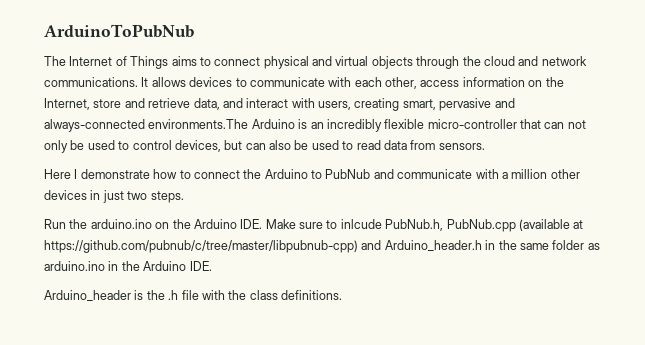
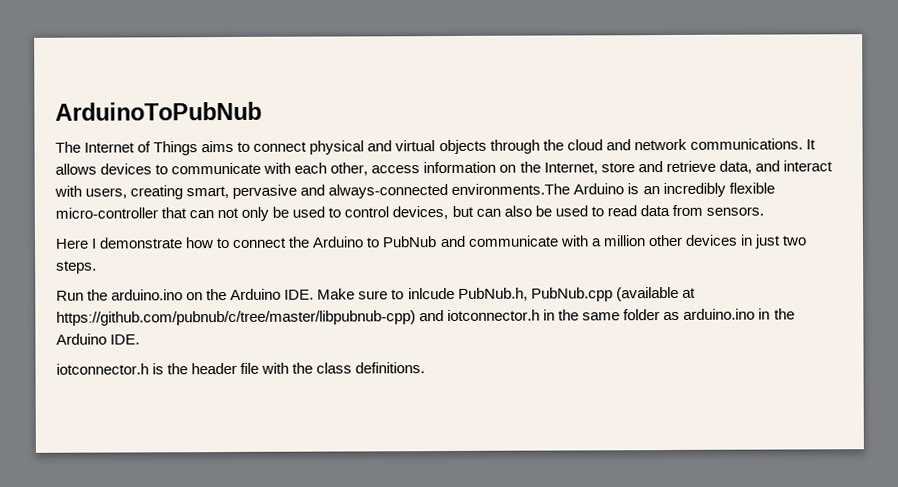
- Run the arduino.ino on the Arduino IDE. Make sure to inlcude PubNub.h, PubNub.cpp (available at https://github.com/pubnub/c/tree/master/libpubnub-cpp) and Arduino_header.h in the same folder as arduino.ino in the Arduino IDE.
+ Run the arduino.ino on the Arduino IDE. Make sure to inlcude PubNub.h, PubNub.cpp (available at https://github.com/pubnub/c/tree/master/libpubnub-cpp) and iotconnector.h in the same folder as arduino.ino in the Arduino IDE.
- Arduino_header is the .h file with the class definitions.
+ iotconnector.h is the header file with the class definitions.

